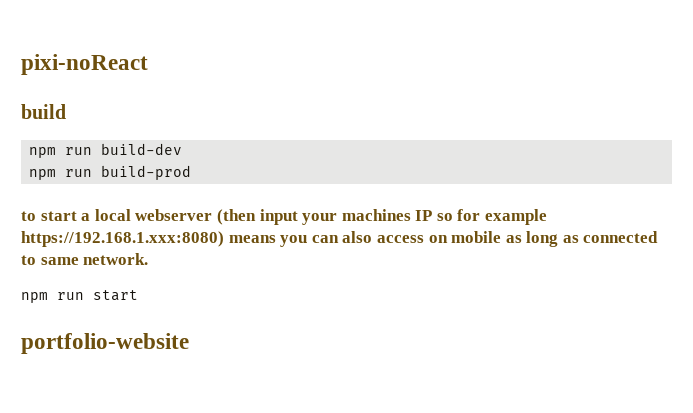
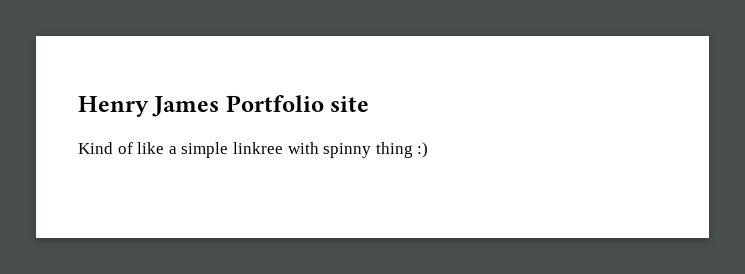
- pixi-noReact
- build
- npm run build-dev
- npm run build-prod
- to start a local webserver (then input your machines IP so for example https://192.168.1.xxx:8080) means you can also access on mobile as long as connected to same network.
- npm run start
- portfolio-website
+ Henry James Portfolio site
+ Kind of like a simple linkree with spinny thing :)

